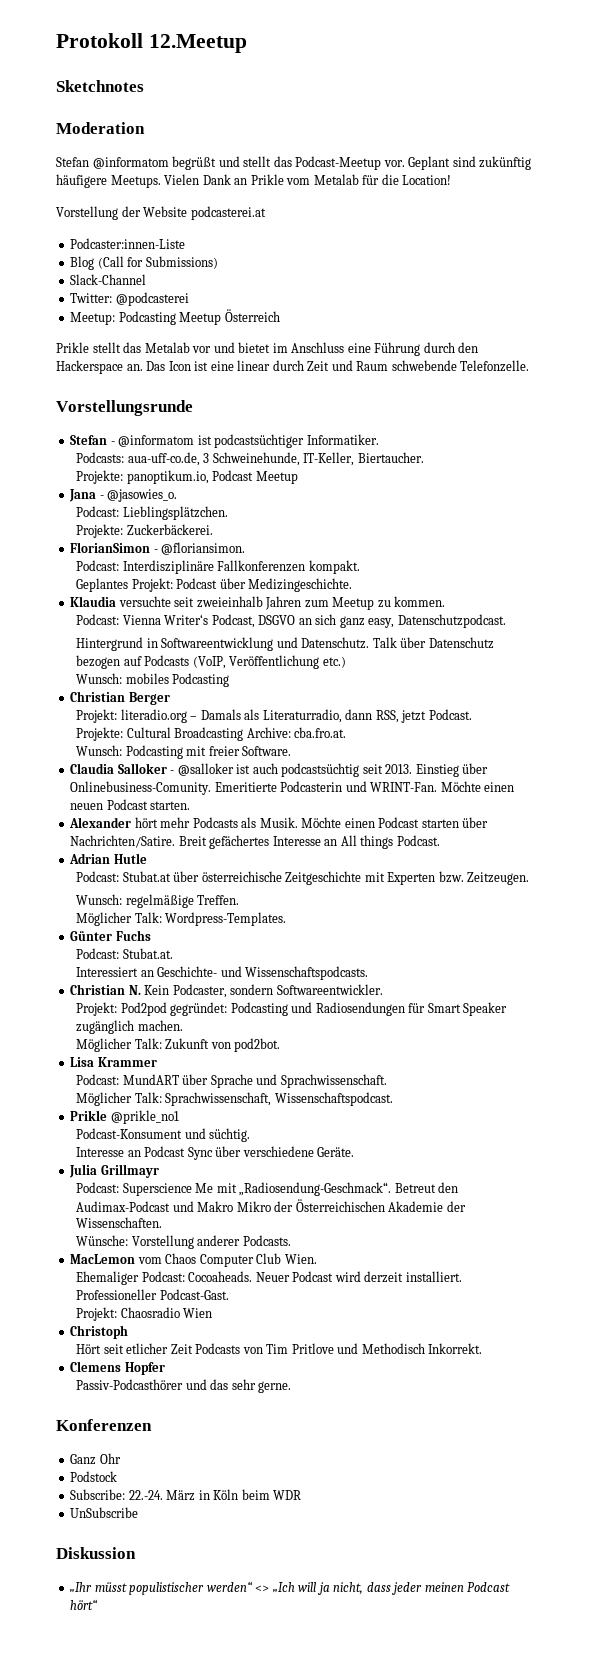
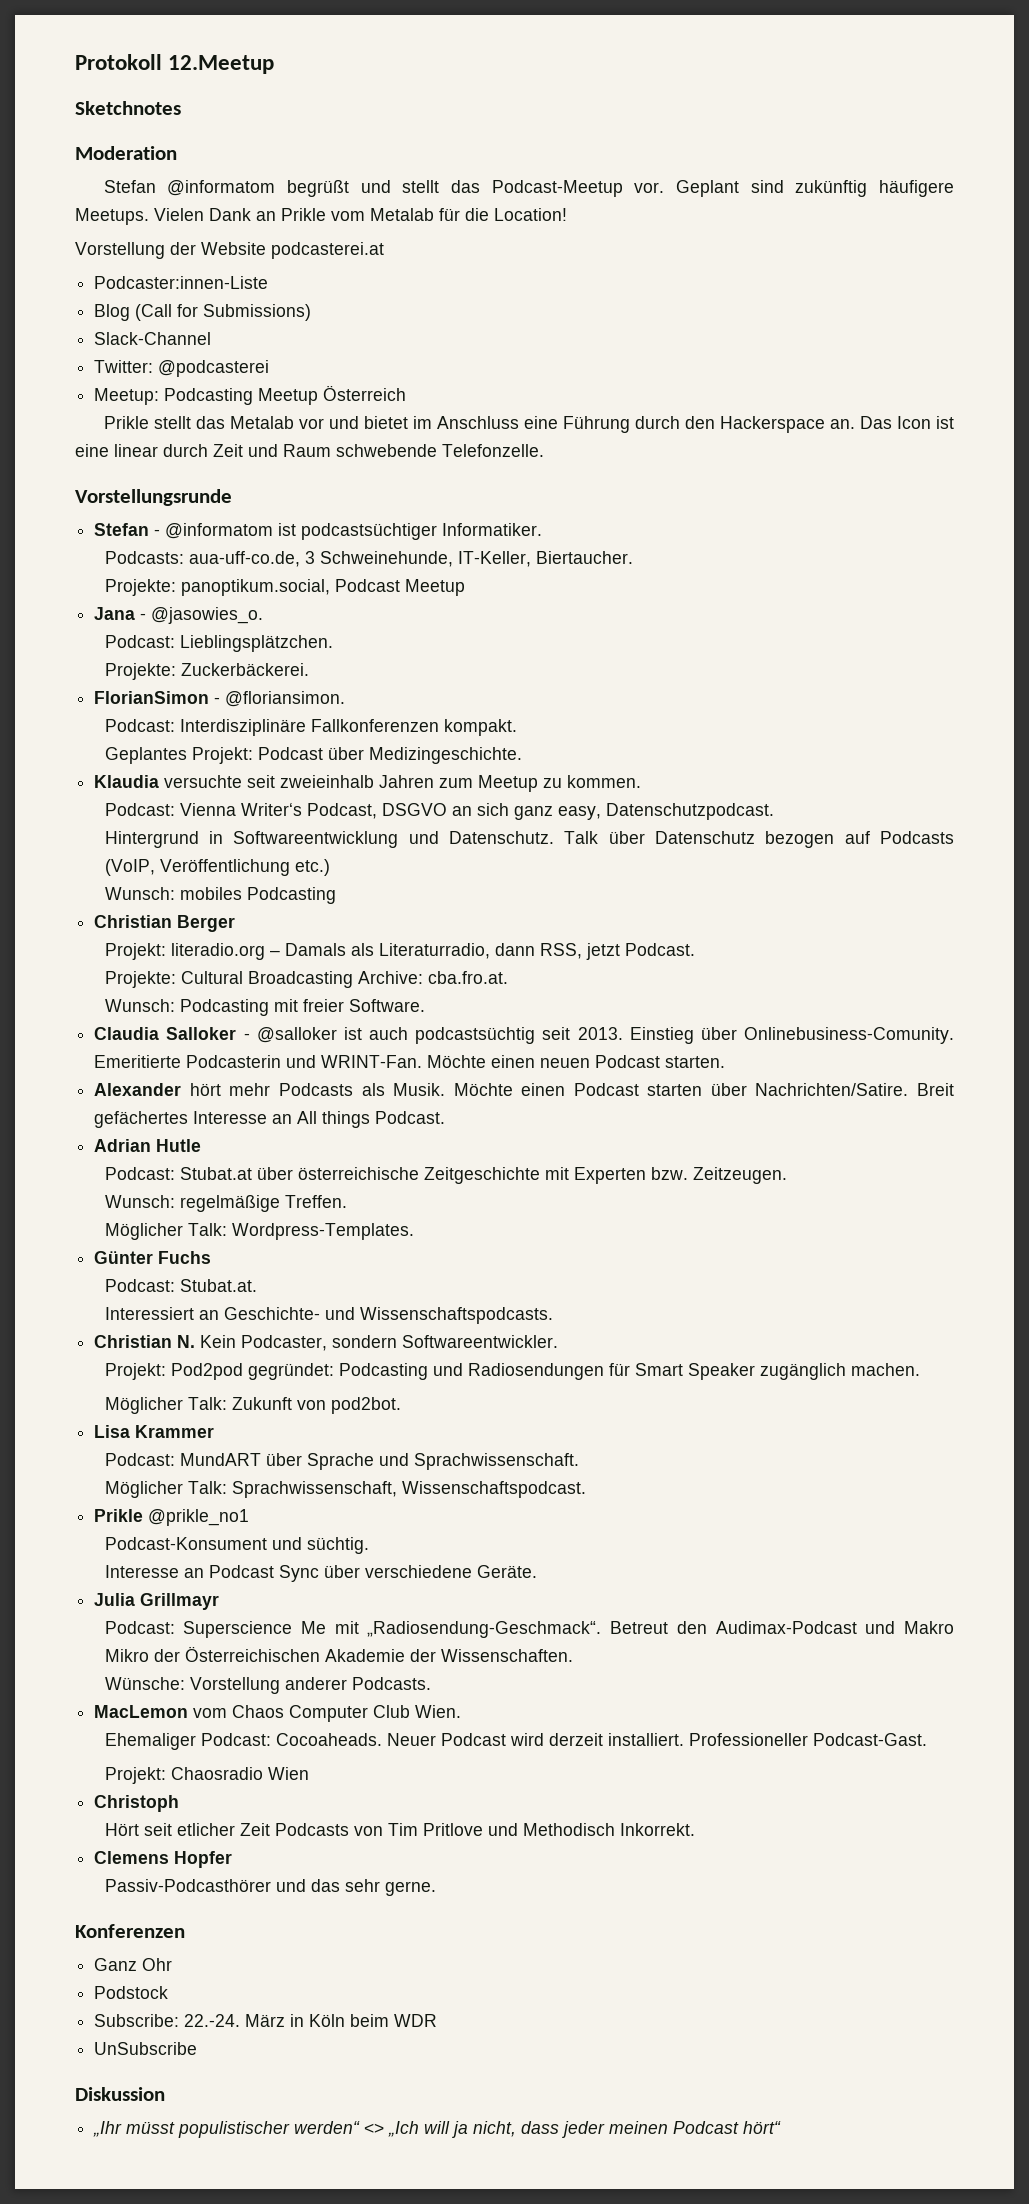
- Projekte: panoptikum.io, Podcast Meetup
+ Projekte: panoptikum.social, Podcast Meetup

